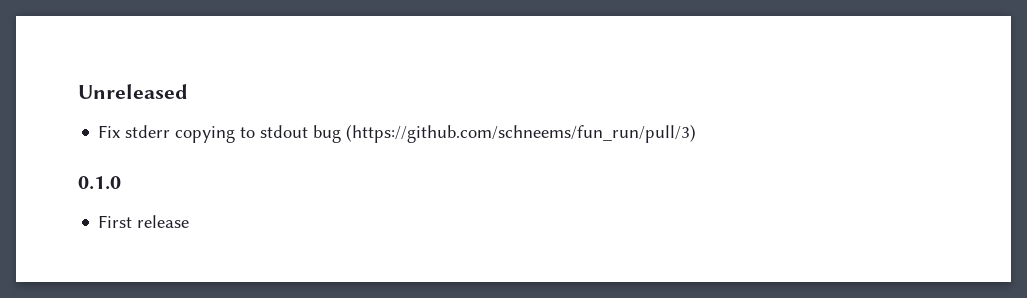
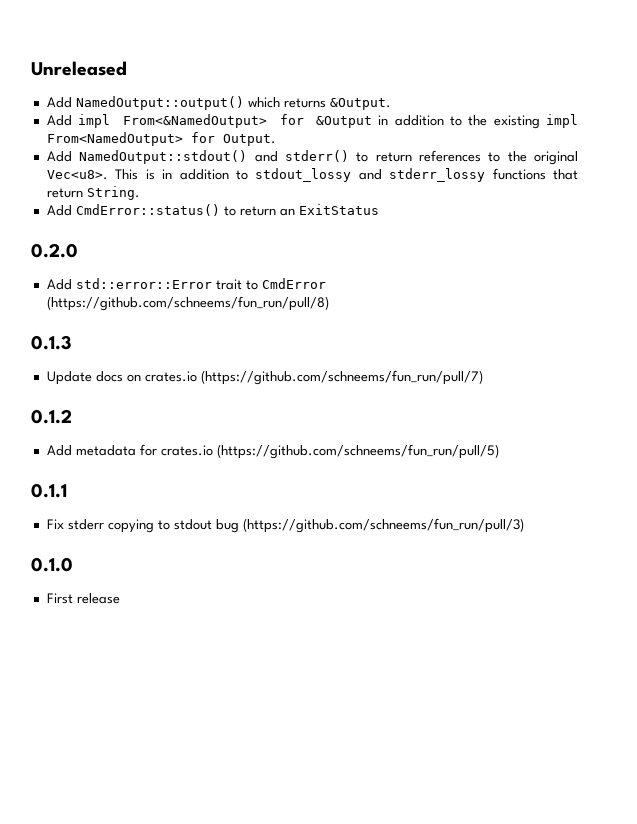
+ Add NamedOutput::output() which returns &Output.
+ Add impl From<&NamedOutput> for &Output in addition to the existing impl From<NamedOutput> for Output.
+ Add NamedOutput::stdout() and stderr() to return references to the original Vec<u8>. This is in addition to stdout_lossy and stderr_lossy functions that return String.
+ Add CmdError::status() to return an ExitStatus
+ 0.2.0
+ Add std::error::Error trait to CmdError (https://github.com/schneems/fun_run/pull/8)
+ 0.1.3
+ Update docs on crates.io (https://github.com/schneems/fun_run/pull/7)
+ 0.1.2
+ Add metadata for crates.io (https://github.com/schneems/fun_run/pull/5)
+ 0.1.1

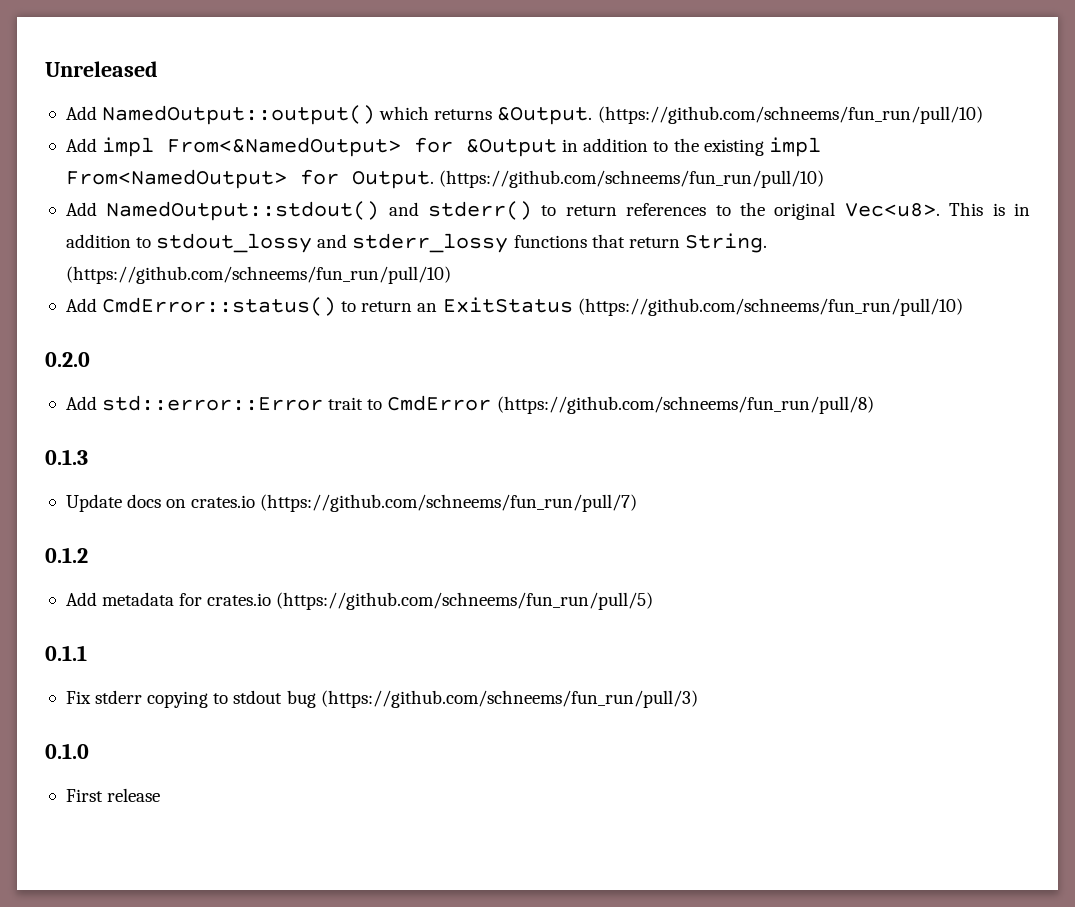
- Add NamedOutput::output() which returns &Output.
+ Add NamedOutput::output() which returns &Output. (https://github.com/schneems/fun_run/pull/10)
- Add impl From<&NamedOutput> for &Output in addition to the existing impl From<NamedOutput> for Output.
+ Add impl From<&NamedOutput> for &Output in addition to the existing impl From<NamedOutput> for Output. (https://github.com/schneems/fun_run/pull/10)
- This is in addition to stdout_lossy and stderr_lossy functions that return String.
+ This is in addition to stdout_lossy and stderr_lossy functions that return String. (https://github.com/schneems/fun_run/pull/10)
- Add CmdError::status() to return an ExitStatus
+ Add CmdError::status() to return an ExitStatus (https://github.com/schneems/fun_run/pull/10)

